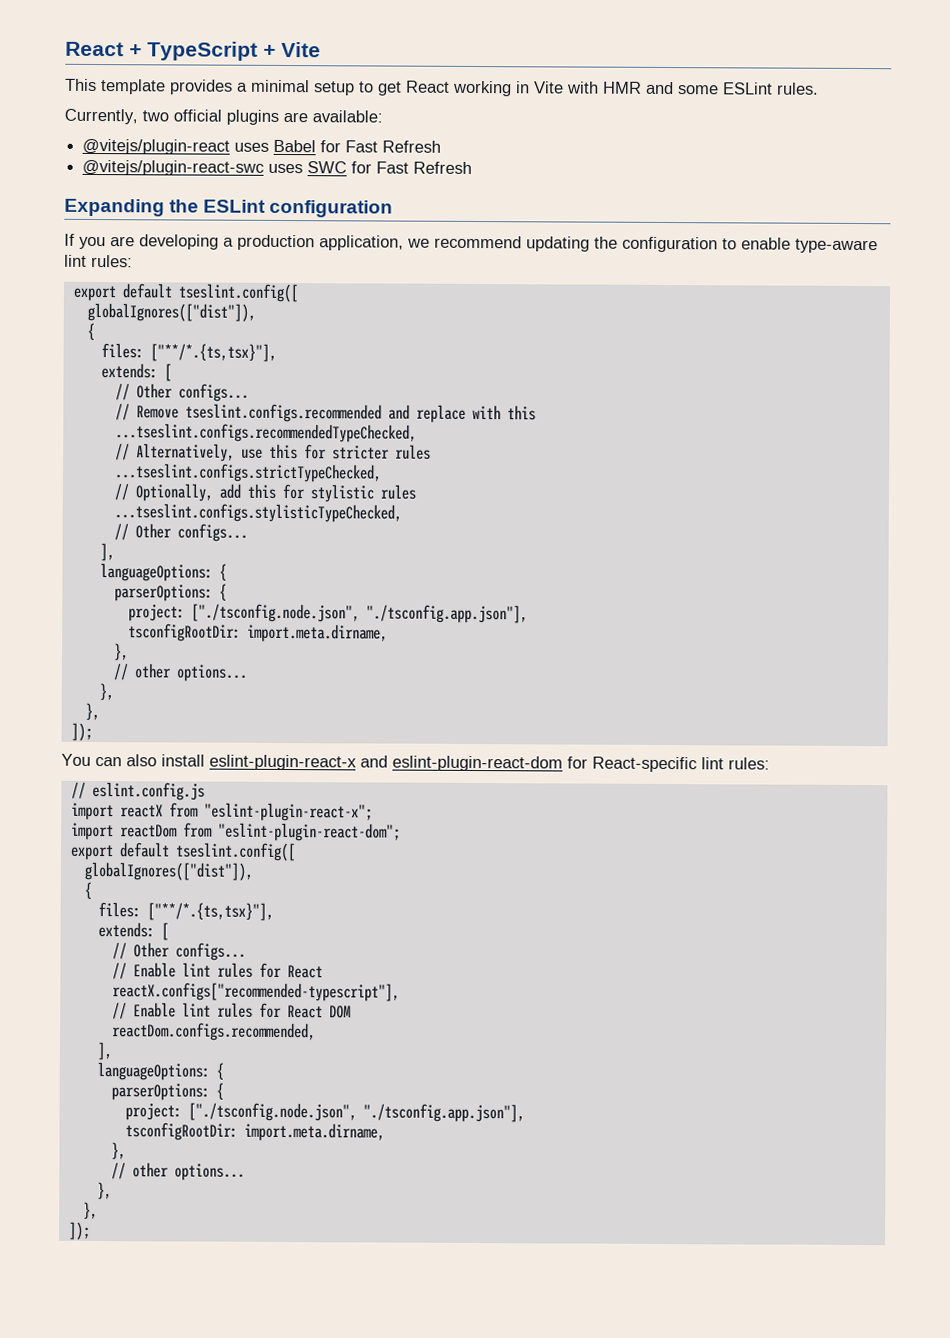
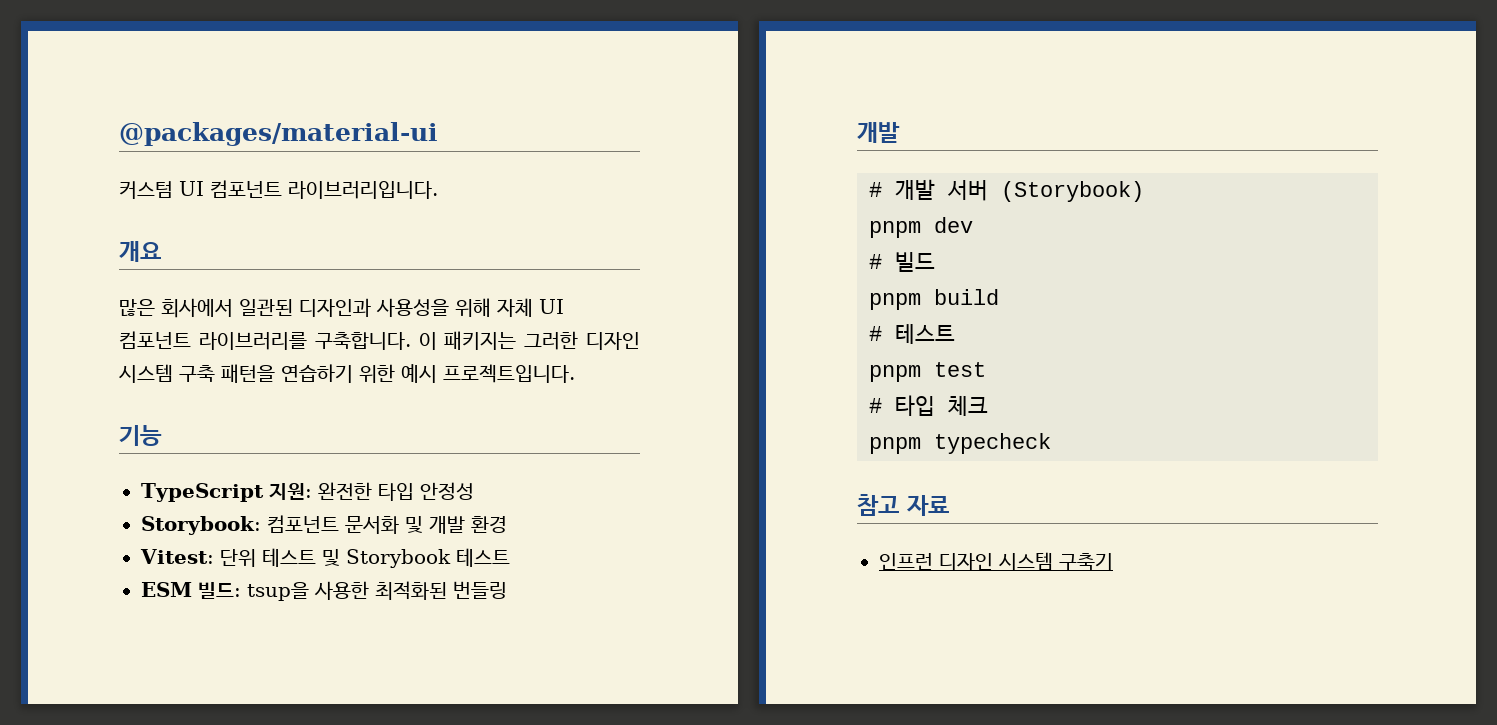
- React + TypeScript + Vite
- This template provides a minimal setup to get React working in Vite with HMR and some ESLint rules.
- Currently, two official plugins are available:
- @vitejs/plugin-react uses Babel for Fast Refresh
- @vitejs/plugin-react-swc uses SWC for Fast Refresh
- Expanding the ESLint configuration
- If you are developing a production application, we recommend updating the configuration to enable type-aware lint rules:
- export default tseslint.config([
- globalIgnores(["dist"]),
- {
- files: ["**/*.{ts,tsx}"],
- extends: [
- // Other configs...
- // Remove tseslint.configs.recommended and replace with this
- ...tseslint.configs.recommendedTypeChecked,
- // Alternatively, use this for stricter rules
- ...tseslint.configs.strictTypeChecked,
- // Optionally, add this for stylistic rules
- ...tseslint.configs.stylisticTypeChecked,
- // Other configs...
- ],
- languageOptions: {
- parserOptions: {
- project: ["./tsconfig.node.json", "./tsconfig.app.json"],
- tsconfigRootDir: import.meta.dirname,
- },
- // other options...
- },
- },
- ]);
- You can also install eslint-plugin-react-x and eslint-plugin-react-dom for React-specific lint rules:
- // eslint.config.js
- import reactX from "eslint-plugin-react-x";
- import reactDom from "eslint-plugin-react-dom";
- export default tseslint.config([
- globalIgnores(["dist"]),
- {
- files: ["**/*.{ts,tsx}"],
- extends: [
- // Other configs...
- // Enable lint rules for React
- reactX.configs["recommended-typescript"],
- // Enable lint rules for React DOM
- reactDom.configs.recommended,
- ],
- languageOptions: {
- parserOptions: {
- project: ["./tsconfig.node.json", "./tsconfig.app.json"],
- tsconfigRootDir: import.meta.dirname,
- },
- // other options...
- },
- },
- ]);
+ @packages/material-ui
+ 커스텀 UI 컴포넌트 라이브러리입니다.
+ 개요
+ 많은 회사에서 일관된 디자인과 사용성을 위해 자체 UI 컴포넌트 라이브러리를 구축합니다. 이 패키지는 그러한 디자인 시스템 구축 패턴을 연습하기 위한 예시 프로젝트입니다.
+ 기능
+ TypeScript 지원: 완전한 타입 안정성
+ Storybook: 컴포넌트 문서화 및 개발 환경
+ Vitest: 단위 테스트 및 Storybook 테스트
+ ESM 빌드: tsup을 사용한 최적화된 번들링
+ 개발
+ # 개발 서버 (Storybook)
+ pnpm dev
+ # 빌드
+ pnpm build
+ # 테스트
+ pnpm test
+ # 타입 체크
+ pnpm typecheck
+ 참고 자료
+ 인프런 디자인 시스템 구축기

